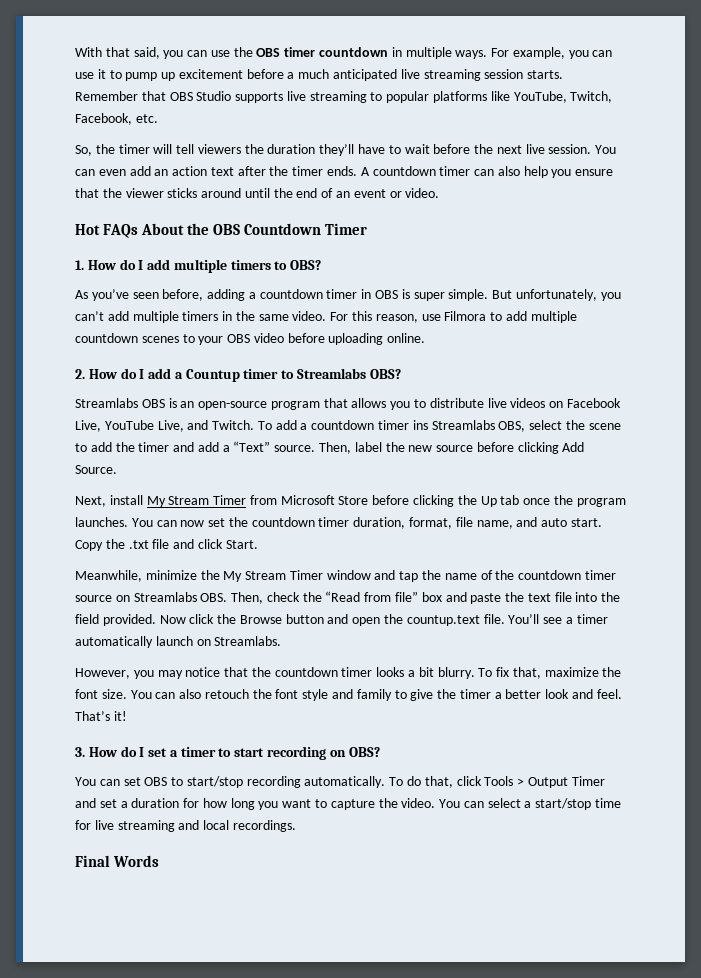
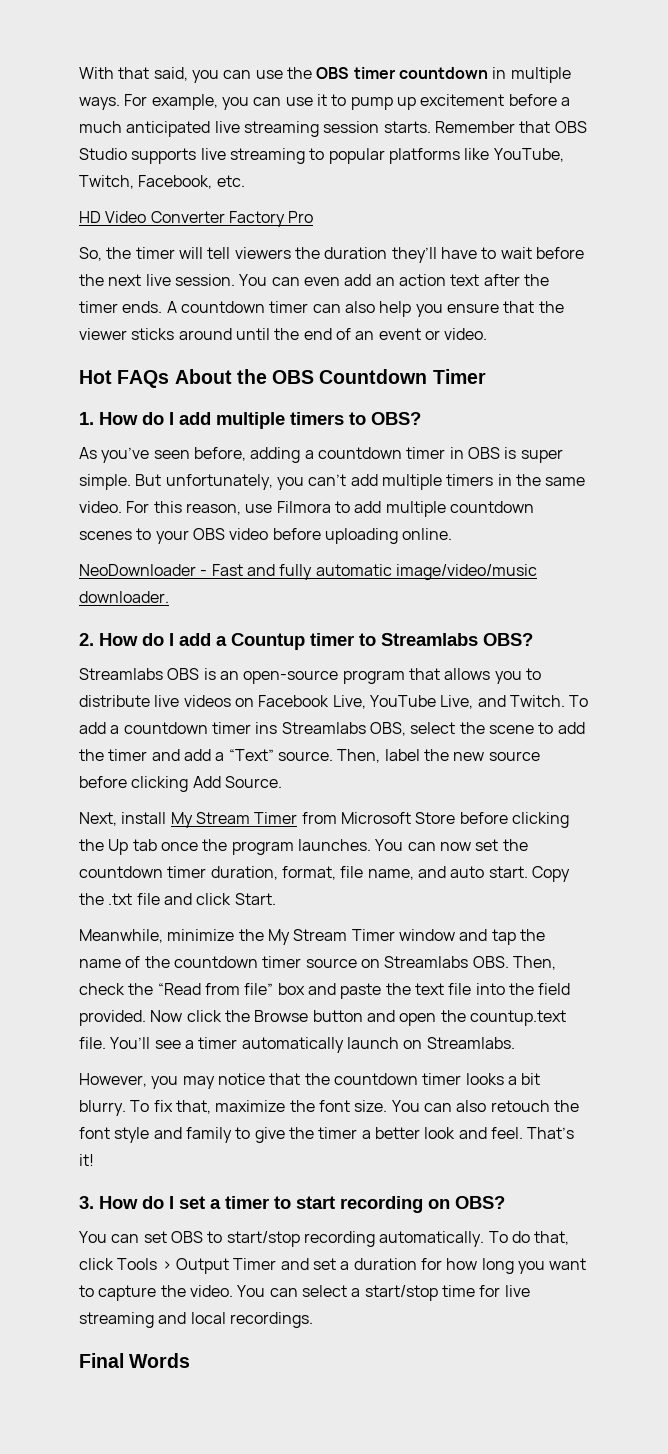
+ HD Video Converter Factory Pro
+ NeoDownloader - Fast and fully automatic image/video/music downloader.

